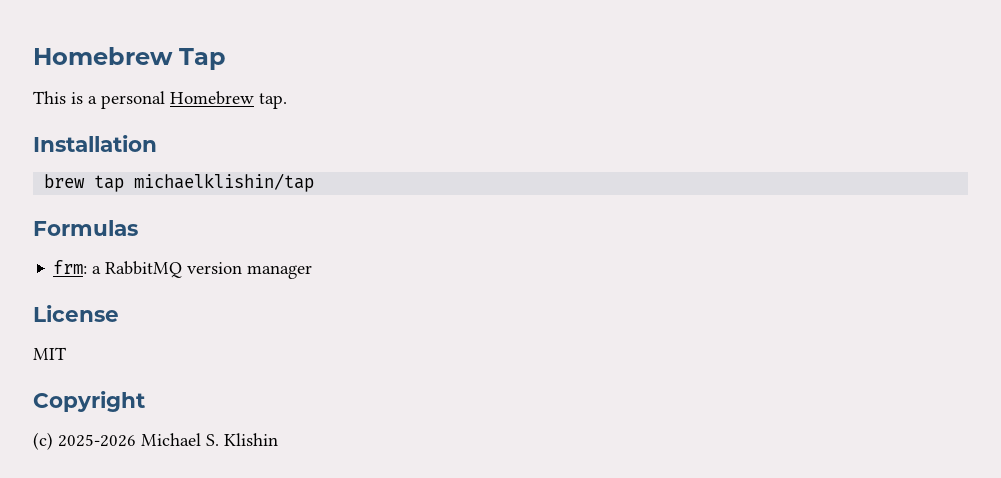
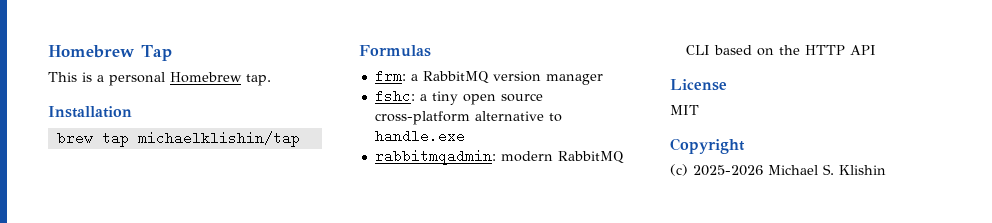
+ fshc: a tiny open source cross-platform alternative to handle.exe
+ rabbitmqadmin: modern RabbitMQ CLI based on the HTTP API

